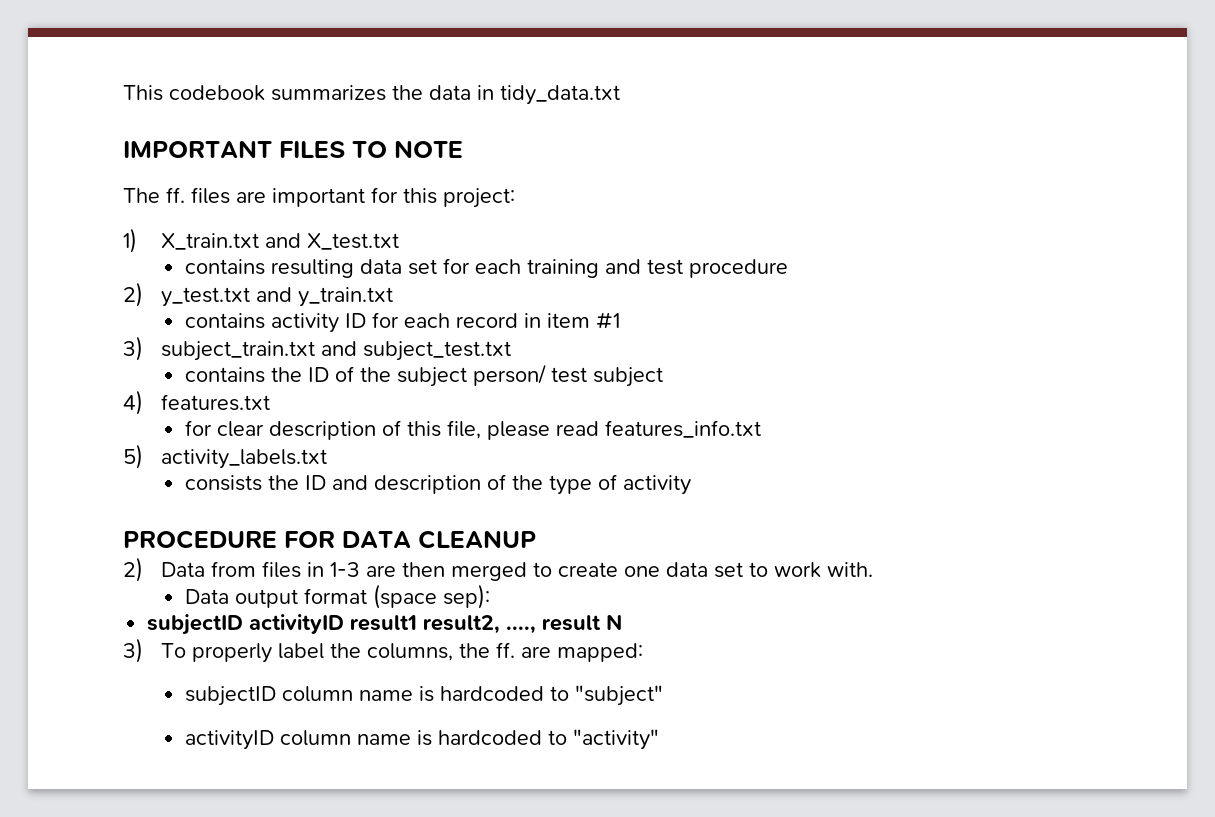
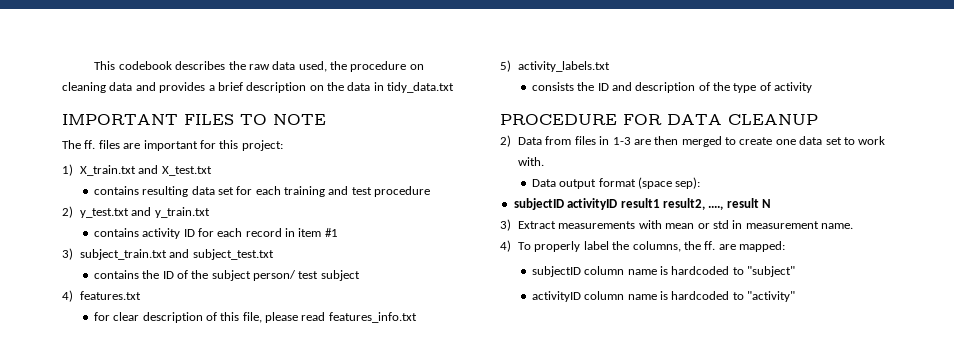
- This codebook summarizes the data in tidy_data.txt
+ This codebook describes the raw data used, the procedure on cleaning data and provides a brief description on the data in tidy_data.txt
- 3) To properly label the columns, the ff. are mapped:
+ 3) Extract measurements with mean or std in measurement name.
+ 4) To properly label the columns, the ff. are mapped:

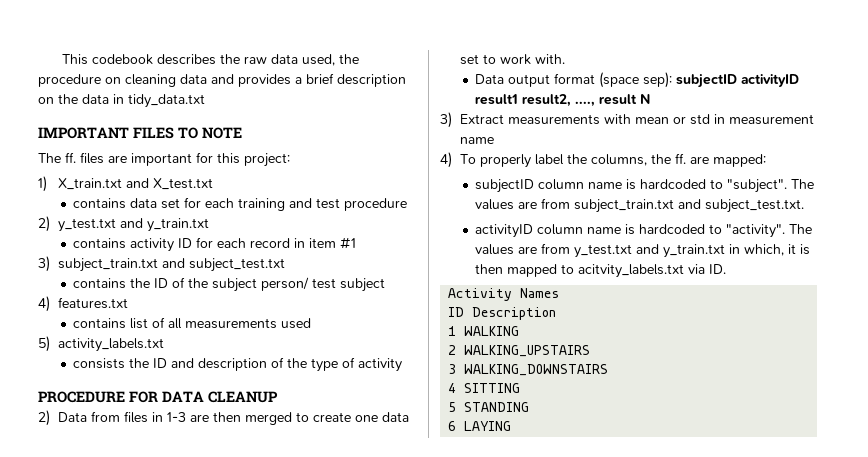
- contains resulting data set for each training and test procedure
+ contains data set for each training and test procedure
- for clear description of this file, please read features_info.txt
+ contains list of all measurements used
- Data output format (space sep):
- subjectID activityID result1 result2, ...., result N
+ Data output format (space sep): subjectID activityID result1 result2, ...., result N
- 3) Extract measurements with mean or std in measurement name.
+ 3) Extract measurements with mean or std in measurement name
- subjectID column name is hardcoded to "subject"
+ subjectID column name is hardcoded to "subject". The values are from subject_train.txt and subject_test.txt.
- activityID column name is hardcoded to "activity"
+ activityID column name is hardcoded to "activity". The values are from y_test.txt and y_train.txt in which, it is then mapped to acitvity_labels.txt via ID.
+ Activity Names
+ ID Description
+ 1 WALKING
+ 2 WALKING_UPSTAIRS
+ 3 WALKING_DOWNSTAIRS
+ 4 SITTING
+ 5 STANDING
+ 6 LAYING

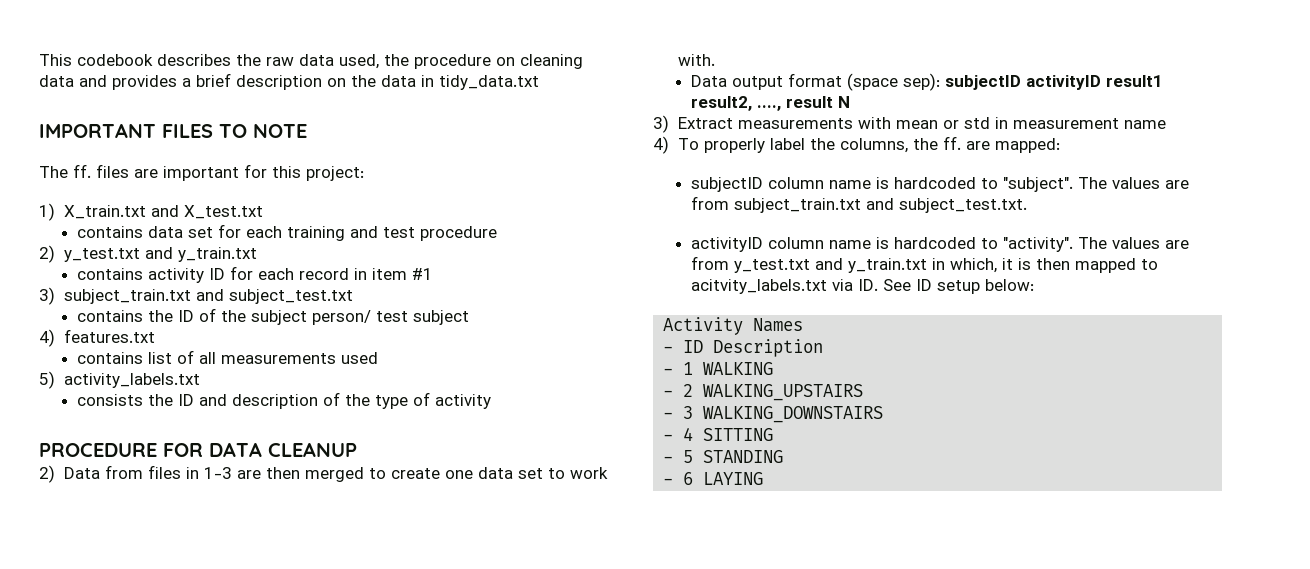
- The values are from y_test.txt and y_train.txt in which, it is then mapped to acitvity_labels.txt via ID.
+ The values are from y_test.txt and y_train.txt in which, it is then mapped to acitvity_labels.txt via ID. See ID setup below:
- ID Description
+ - ID Description
- 1 WALKING
+ - 1 WALKING
- 2 WALKING_UPSTAIRS
+ - 2 WALKING_UPSTAIRS
- 3 WALKING_DOWNSTAIRS
+ - 3 WALKING_DOWNSTAIRS
- 4 SITTING
+ - 4 SITTING
- 5 STANDING
+ - 5 STANDING
- 6 LAYING
+ - 6 LAYING

